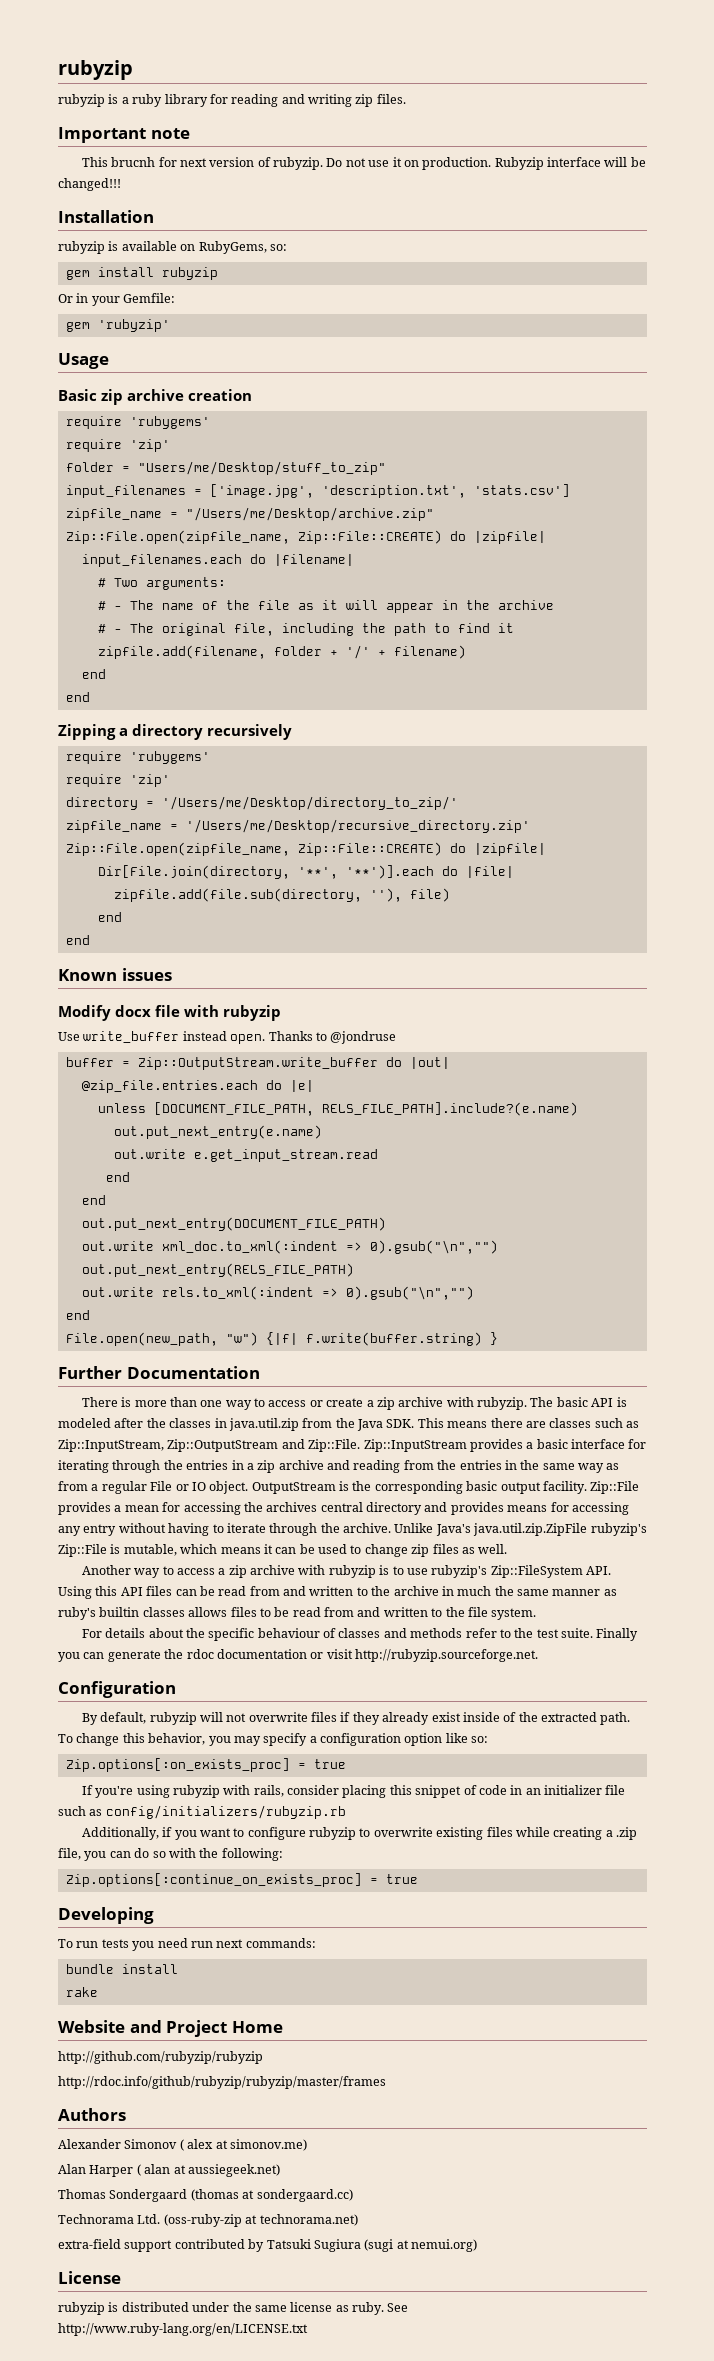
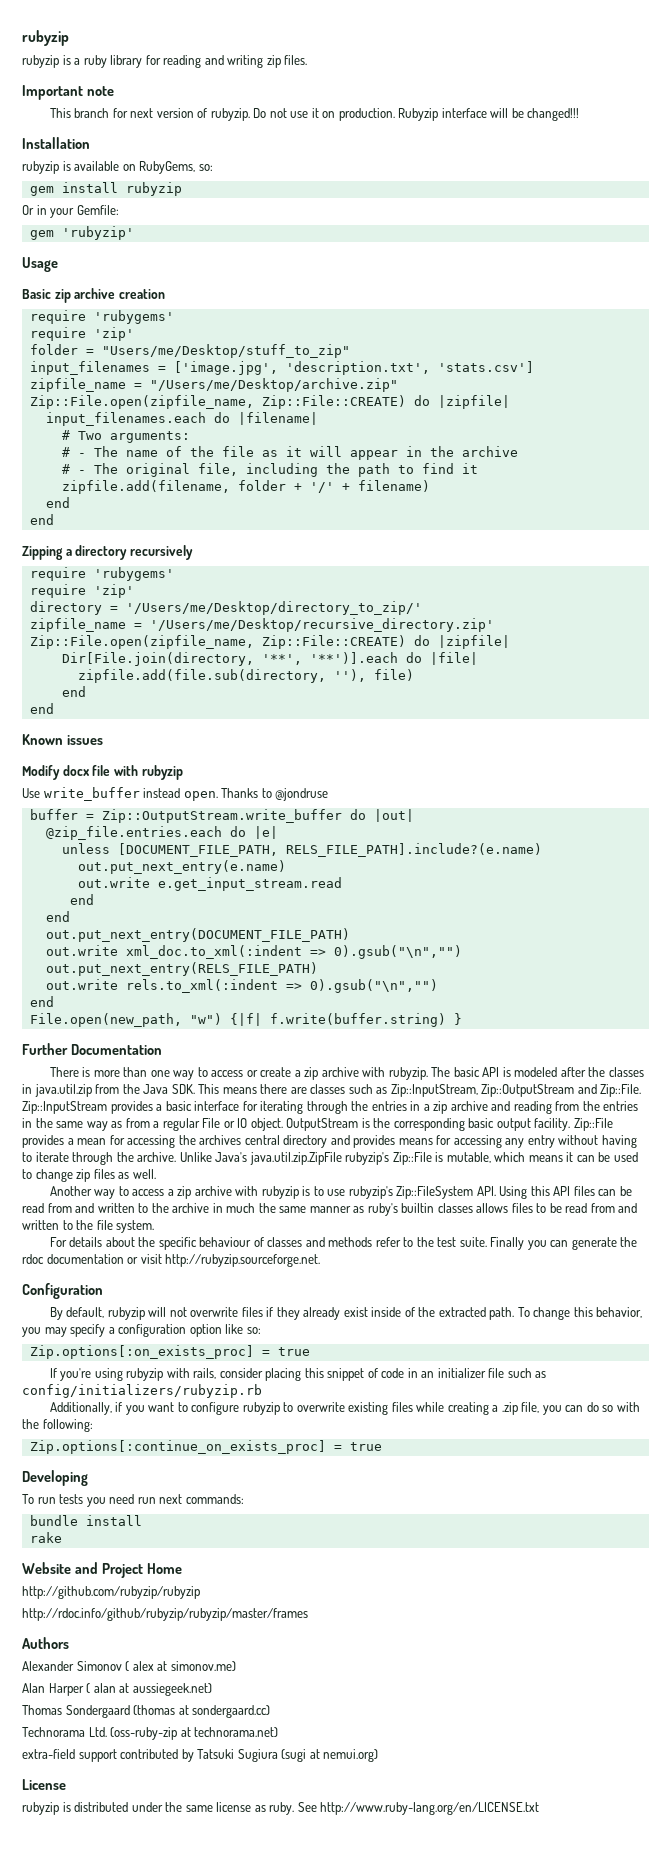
- This brucnh for next version of rubyzip.
+ This branch for next version of rubyzip.

